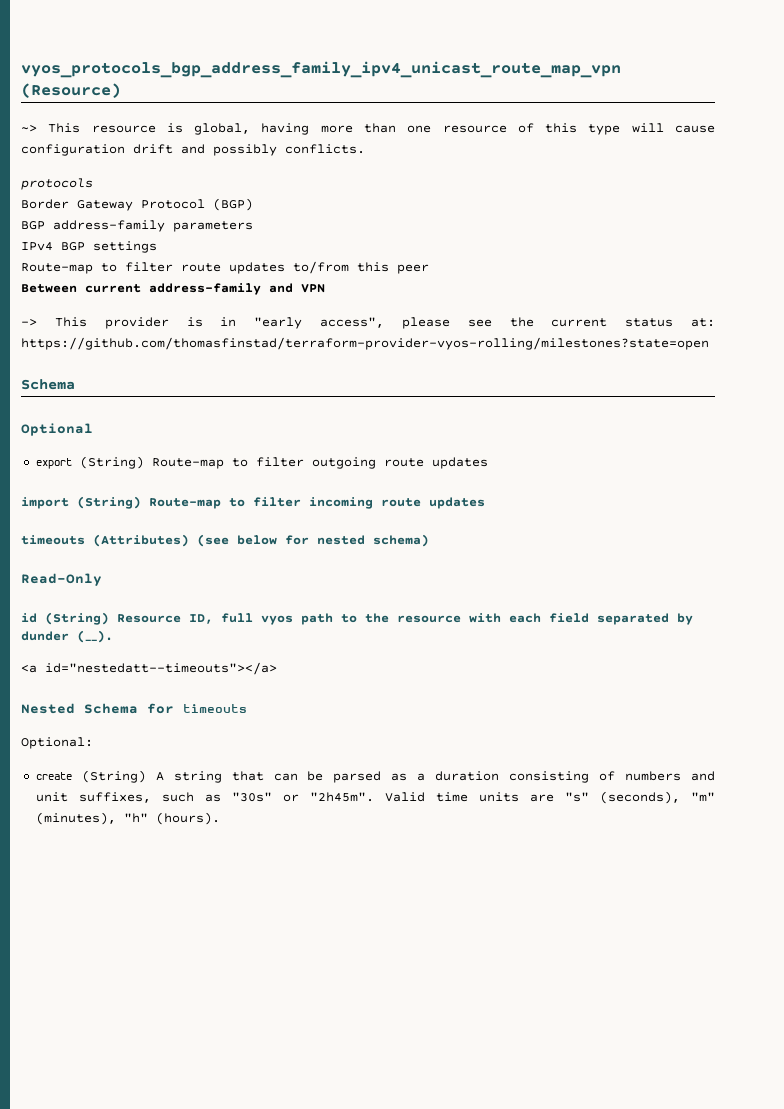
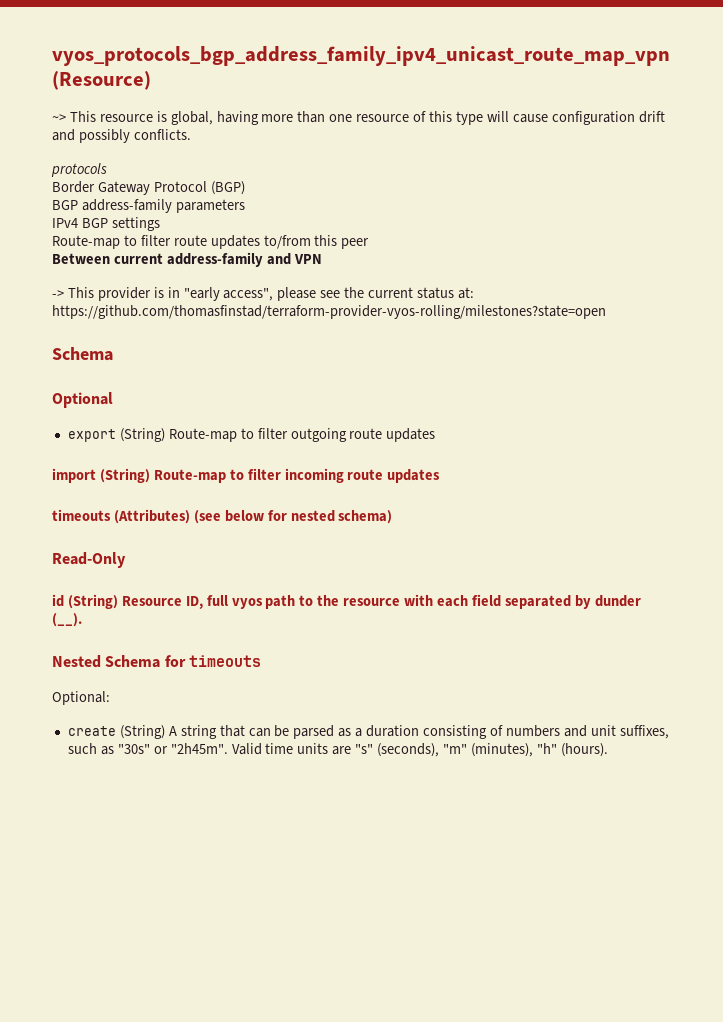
- <a id="nestedatt--timeouts"></a>

